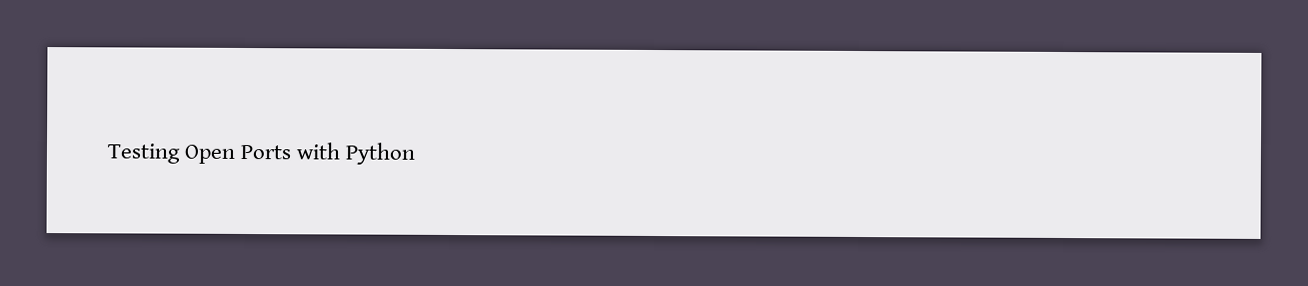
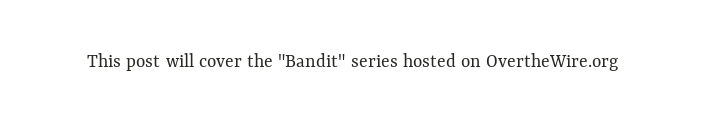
- Testing Open Ports with Python
+ This post will cover the "Bandit" series hosted on OvertheWire.org

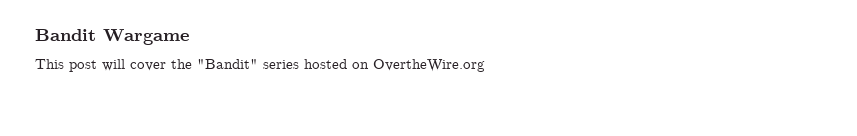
+ Bandit Wargame

